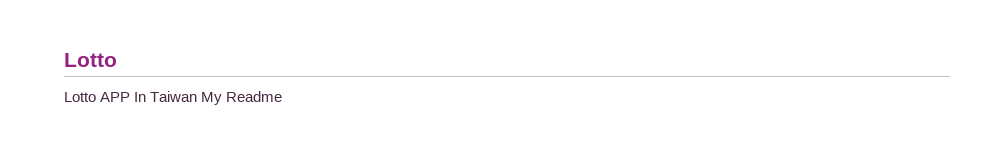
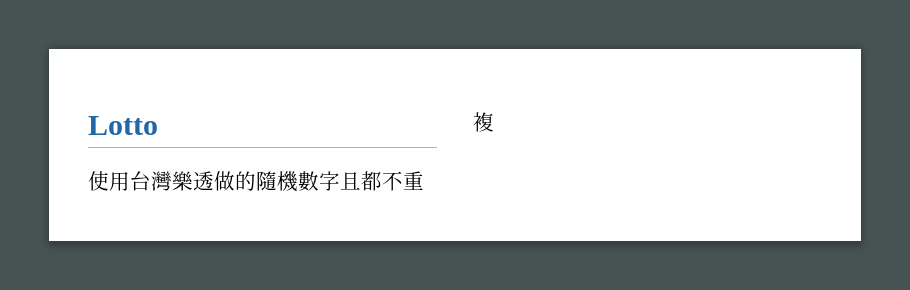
- Lotto APP In Taiwan My Readme
+ 使用台灣樂透做的隨機數字且都不重複

